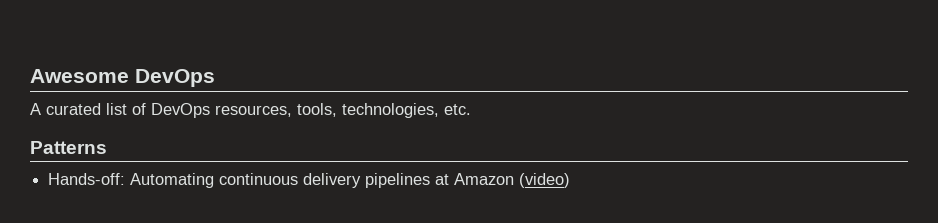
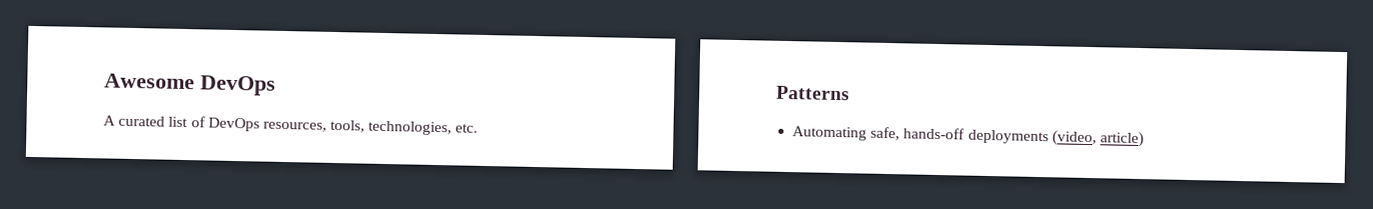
- Hands-off: Automating continuous delivery pipelines at Amazon (video)
+ Automating safe, hands-off deployments (video, article)

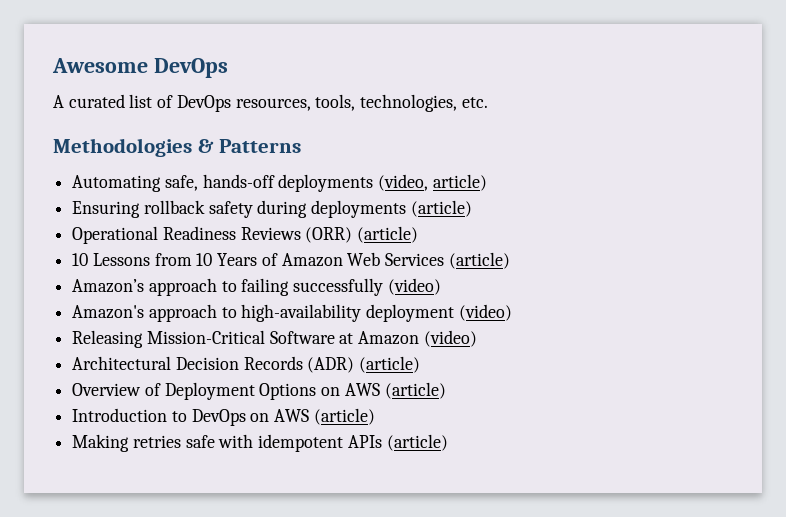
- Patterns
+ Methodologies & Patterns
+ Ensuring rollback safety during deployments (article)
+ Operational Readiness Reviews (ORR) (article)
+ 10 Lessons from 10 Years of Amazon Web Services (article)
+ Amazon’s approach to failing successfully (video)
+ Amazon's approach to high-availability deployment (video)
+ Releasing Mission-Critical Software at Amazon (video)
+ Architectural Decision Records (ADR) (article)
+ Overview of Deployment Options on AWS (article)
+ Introduction to DevOps on AWS (article)
+ Making retries safe with idempotent APIs (article)

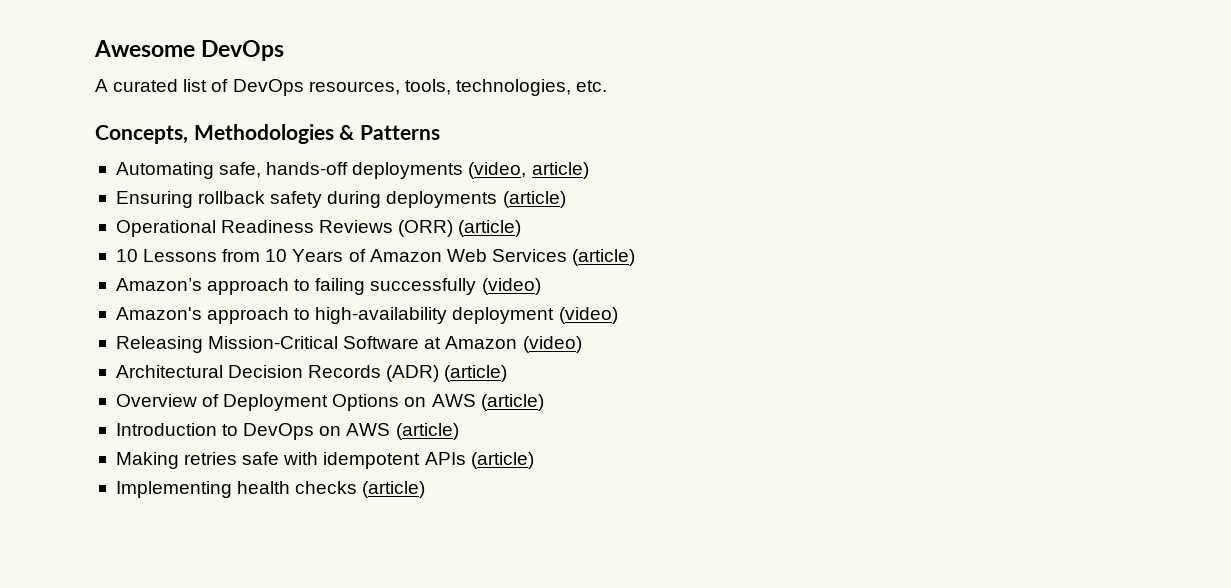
- Methodologies & Patterns
+ Concepts, Methodologies & Patterns
+ Implementing health checks (article)

